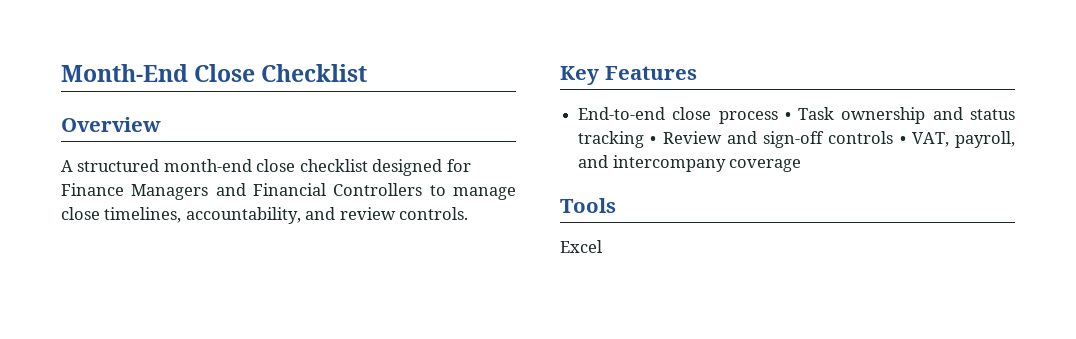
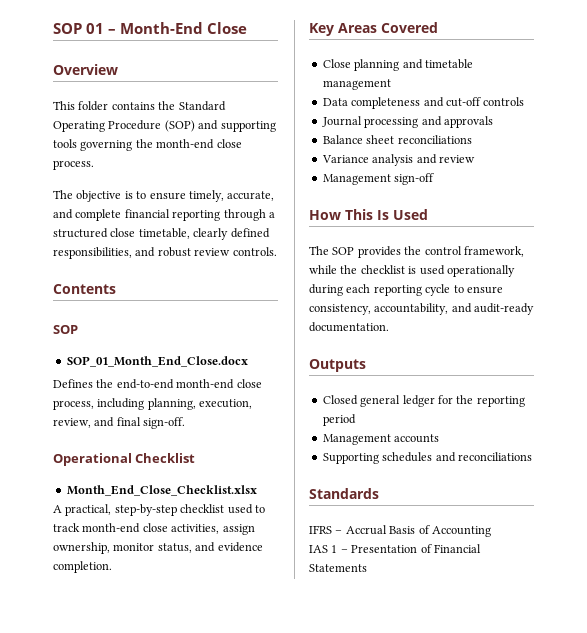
- Month-End Close Checklist
+ SOP 01 – Month-End Close
- A structured month-end close checklist designed for Finance Managers and Financial Controllers to manage close timelines, accountability, and review controls.
- Key Features
- End-to-end close process • Task ownership and status tracking • Review and sign-off controls • VAT, payroll, and intercompany coverage
- Tools
- Excel
+ This folder contains the Standard Operating Procedure (SOP) and supporting tools governing the month-end close process.
+ The objective is to ensure timely, accurate, and complete financial reporting through a structured close timetable, clearly defined responsibilities, and robust review controls.
+ Contents
+ SOP
+ SOP_01_Month_End_Close.docx
+ Defines the end-to-end month-end close process, including planning, execution, review, and final sign-off.
+ Operational Checklist
+ Month_End_Close_Checklist.xlsx
+ A practical, step-by-step checklist used to track month-end close activities, assign ownership, monitor status, and evidence completion.
+ Key Areas Covered
+ Close planning and timetable management
+ Data completeness and cut-off controls
+ Journal processing and approvals
+ Balance sheet reconciliations
+ Variance analysis and review
+ Management sign-off
+ How This Is Used
+ The SOP provides the control framework, while the checklist is used operationally during each reporting cycle to ensure consistency, accountability, and audit-ready documentation.
+ Outputs
+ Closed general ledger for the reporting period
+ Management accounts
+ Supporting schedules and reconciliations
+ Standards
+ IFRS – Accrual Basis of Accounting
+ IAS 1 – Presentation of Financial Statements

